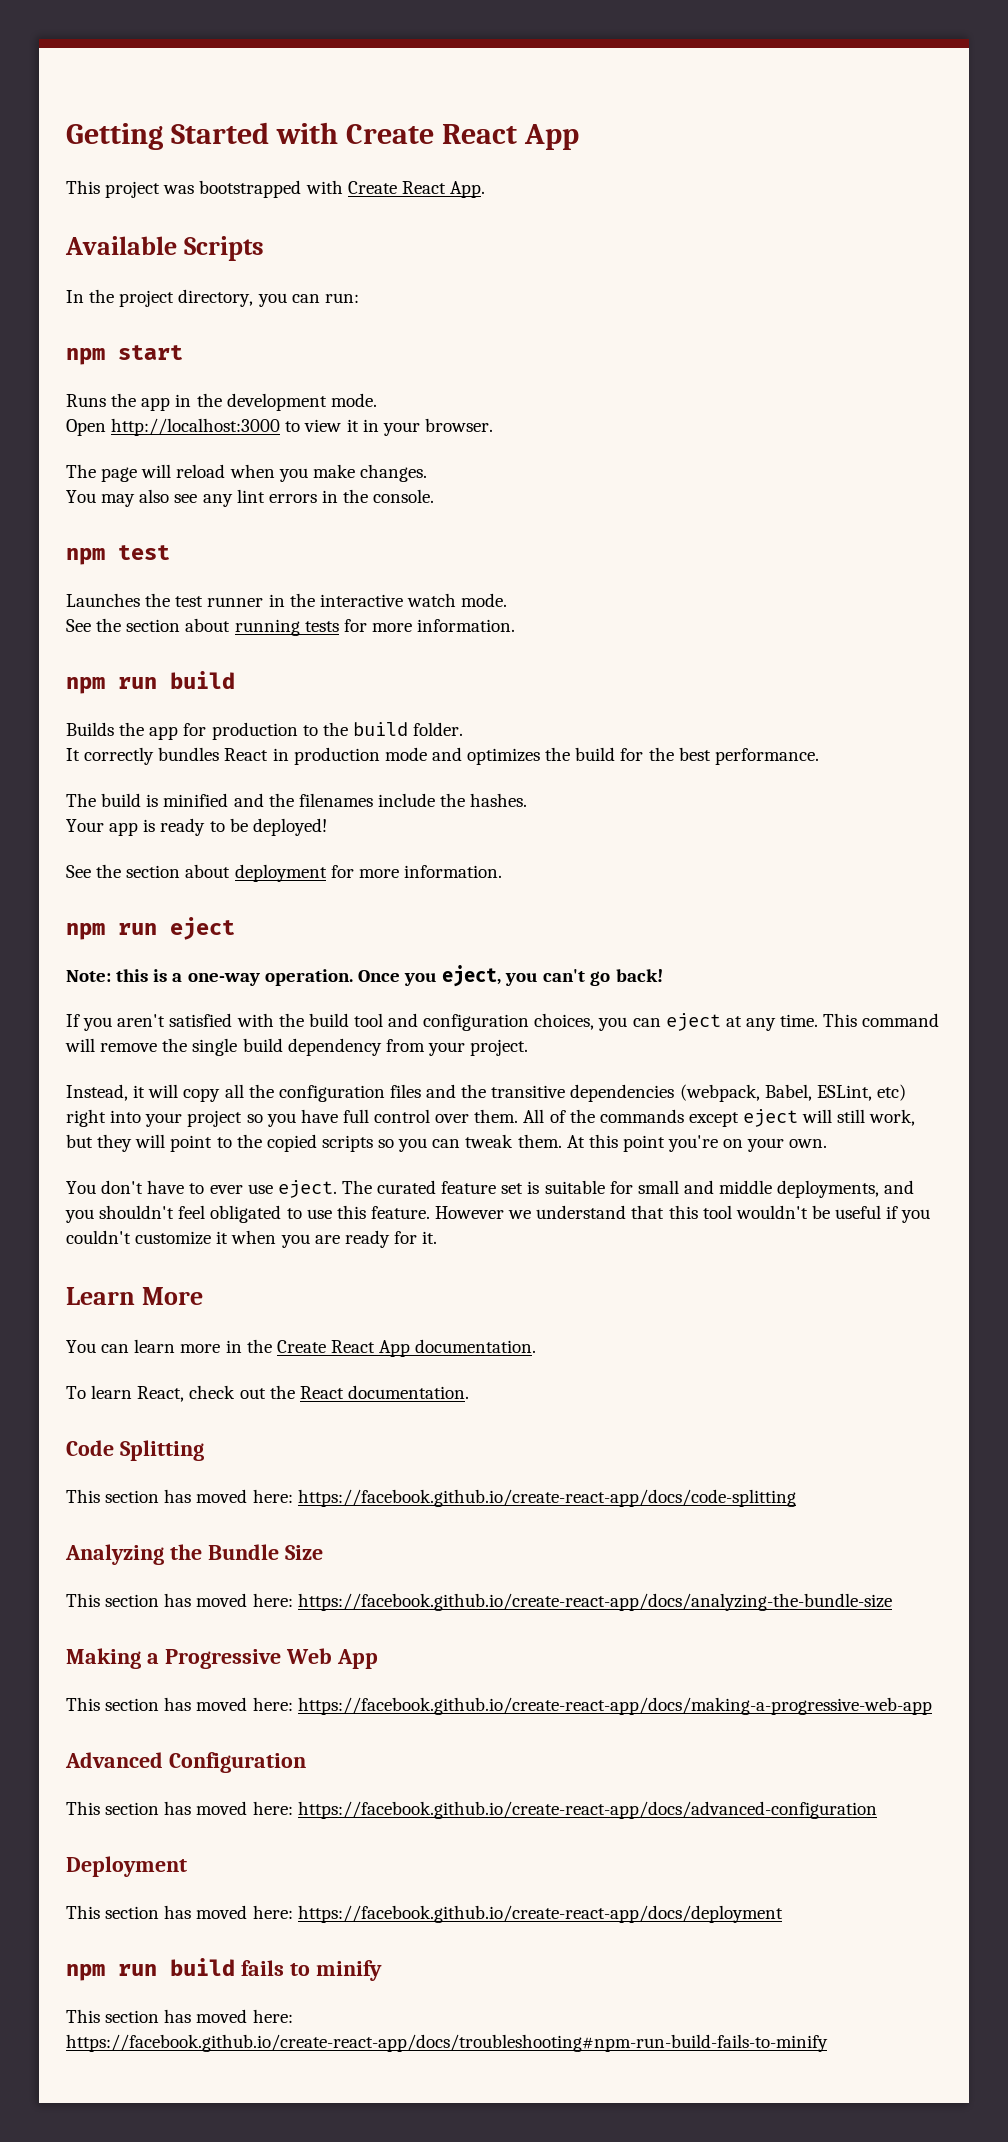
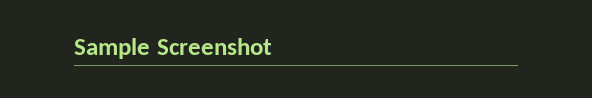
- Getting Started with Create React App
- This project was bootstrapped with Create React App.
- Available Scripts
- In the project directory, you can run:
- npm start
- Runs the app in the development mode.
- Open http://localhost:3000 to view it in your browser.
- The page will reload when you make changes.
- You may also see any lint errors in the console.
- npm test
- Launches the test runner in the interactive watch mode.
- See the section about running tests for more information.
- npm run build
- Builds the app for production to the build folder.
- It correctly bundles React in production mode and optimizes the build for the best performance.
- The build is minified and the filenames include the hashes.
- Your app is ready to be deployed!
- See the section about deployment for more information.
- npm run eject
- Note: this is a one-way operation. Once you eject, you can't go back!
- If you aren't satisfied with the build tool and configuration choices, you can eject at any time. This command will remove the single build dependency from your project.
- Instead, it will copy all the configuration files and the transitive dependencies (webpack, Babel, ESLint, etc) right into your project so you have full control over them. All of the commands except eject will still work, but they will point to the copied scripts so you can tweak them. At this point you're on your own.
- You don't have to ever use eject. The curated feature set is suitable for small and middle deployments, and you shouldn't feel obligated to use this feature. However we understand that this tool wouldn't be useful if you couldn't customize it when you are ready for it.
- Learn More
- You can learn more in the Create React App documentation.
- To learn React, check out the React documentation.
- Code Splitting
- This section has moved here: https://facebook.github.io/create-react-app/docs/code-splitting
- Analyzing the Bundle Size
- This section has moved here: https://facebook.github.io/create-react-app/docs/analyzing-the-bundle-size
- Making a Progressive Web App
- This section has moved here: https://facebook.github.io/create-react-app/docs/making-a-progressive-web-app
- Advanced Configuration
- This section has moved here: https://facebook.github.io/create-react-app/docs/advanced-configuration
- Deployment
- This section has moved here: https://facebook.github.io/create-react-app/docs/deployment
- npm run build fails to minify
- This section has moved here: https://facebook.github.io/create-react-app/docs/troubleshooting#npm-run-build-fails-to-minify
+ Sample Screenshot

